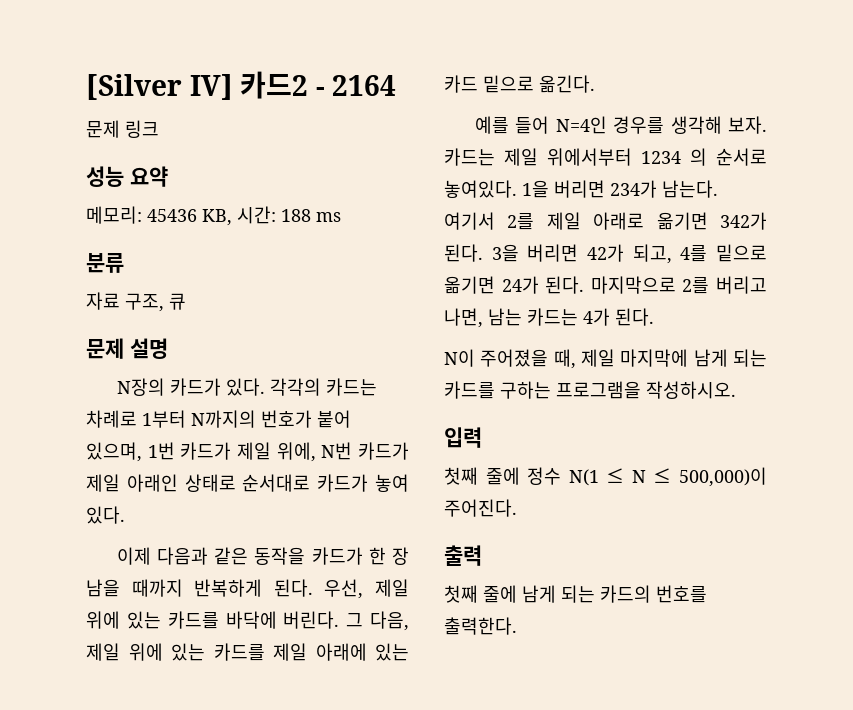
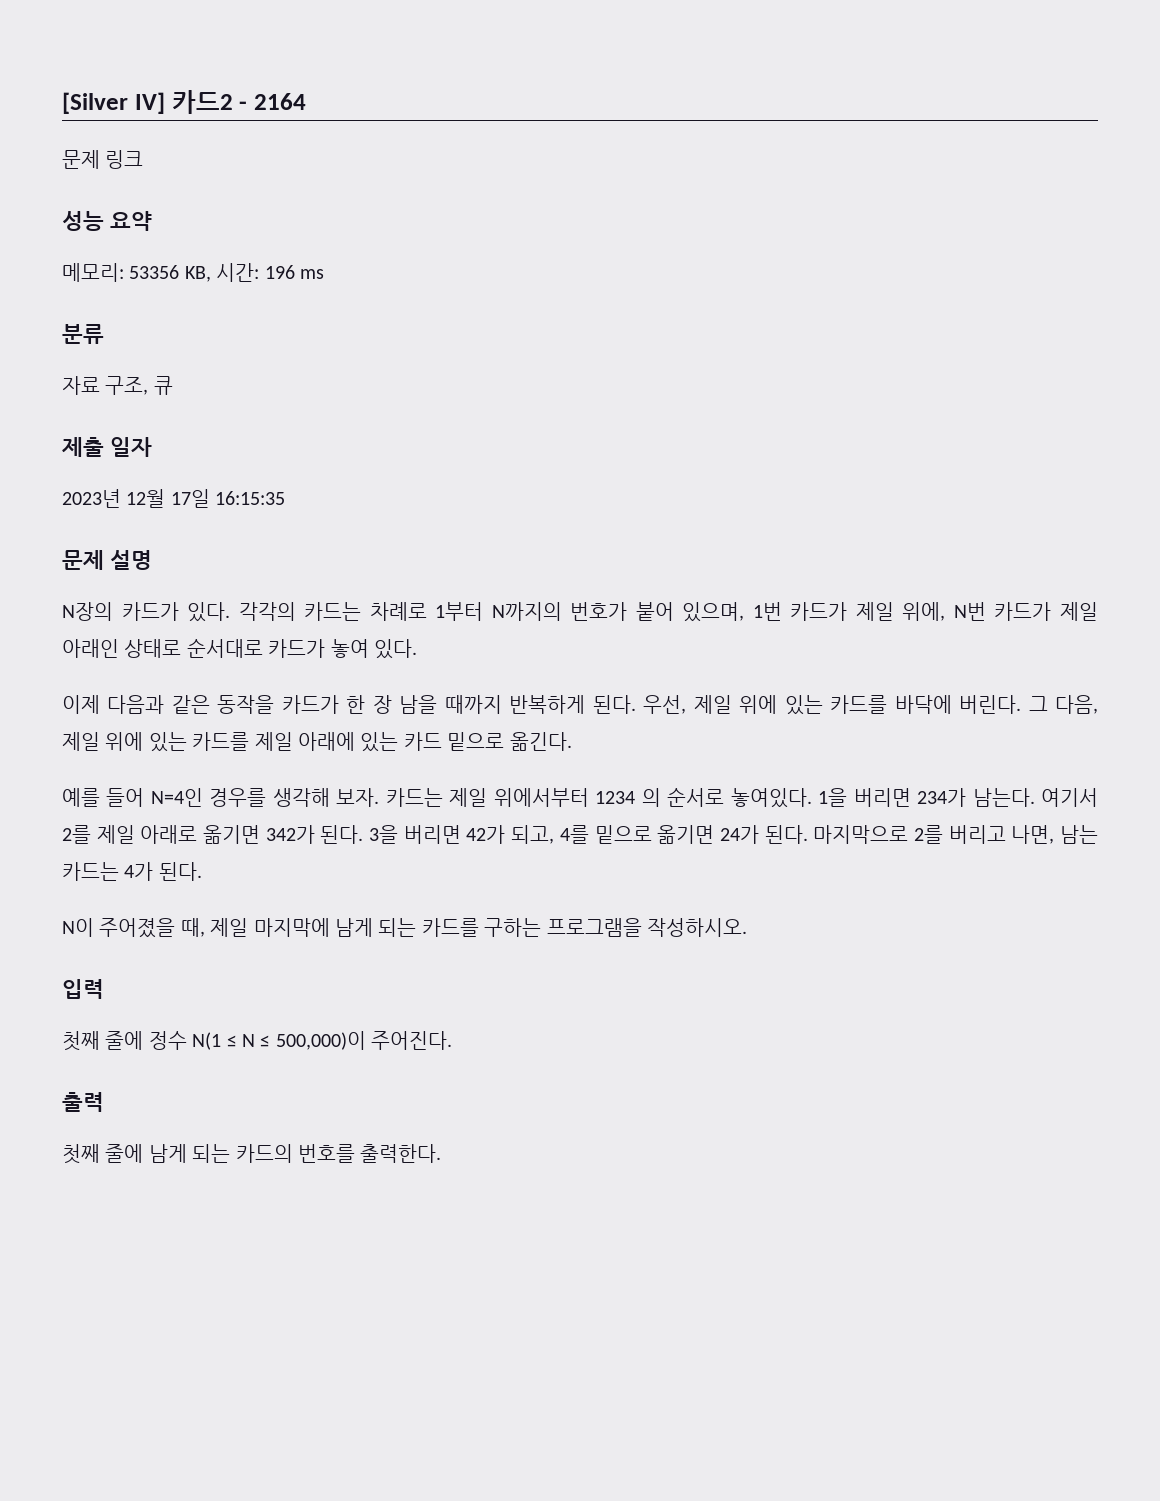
- 메모리: 45436 KB, 시간: 188 ms
+ 메모리: 53356 KB, 시간: 196 ms
+ 제출 일자
+ 2023년 12월 17일 16:15:35

